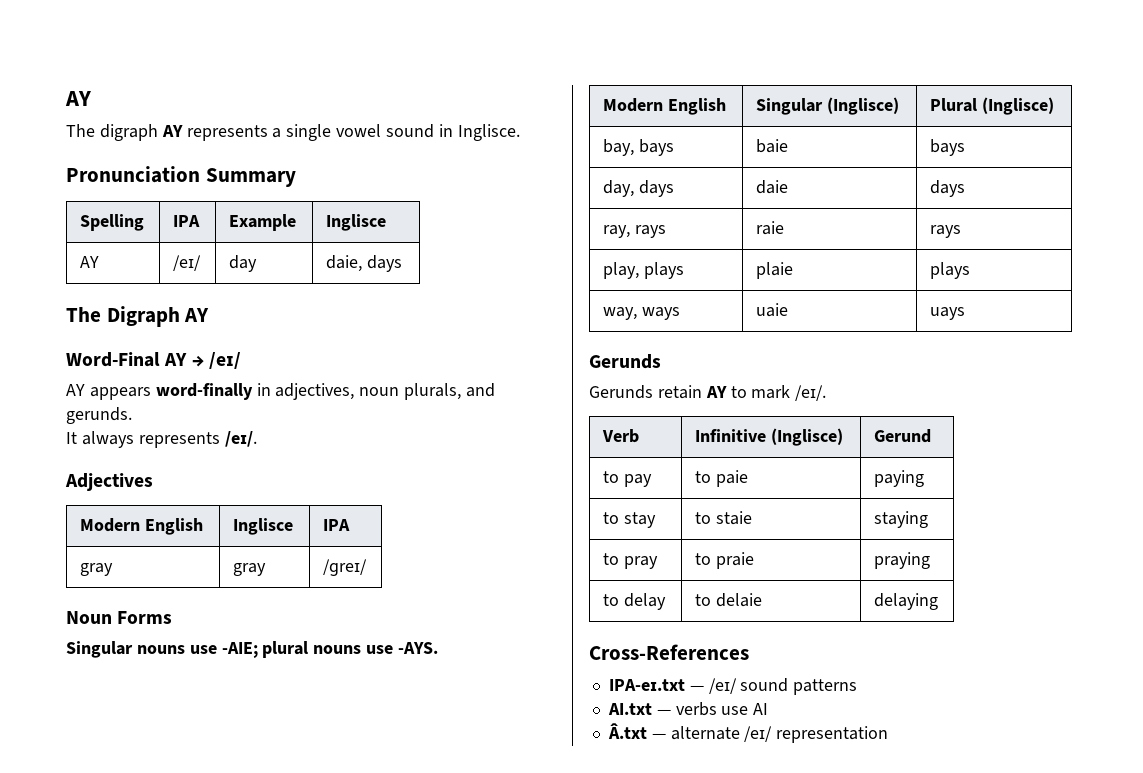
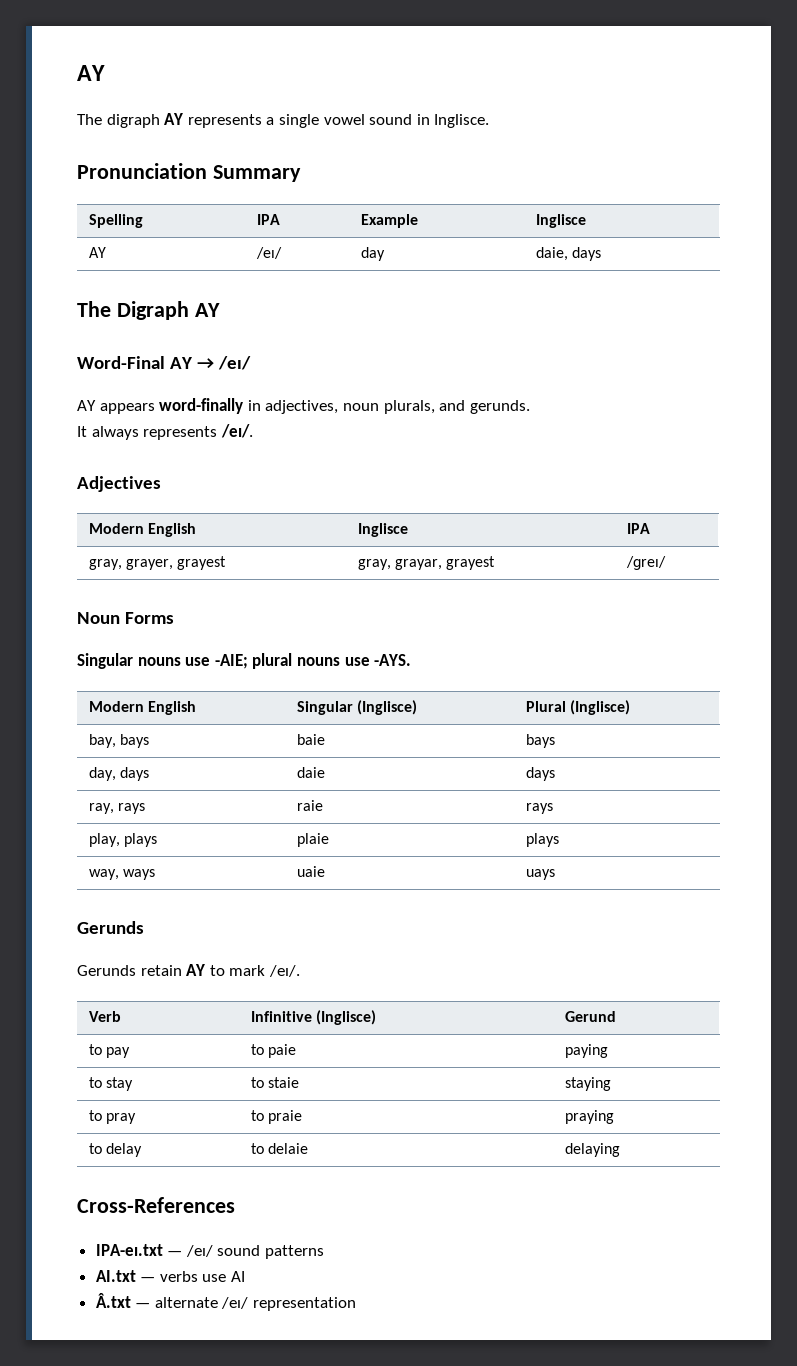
- gray | gray | /ɡreɪ/
+ gray, grayer, grayest | gray, grayar, grayest | /ɡreɪ/

